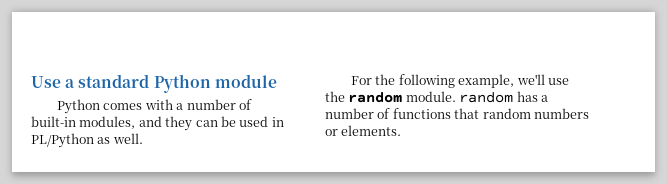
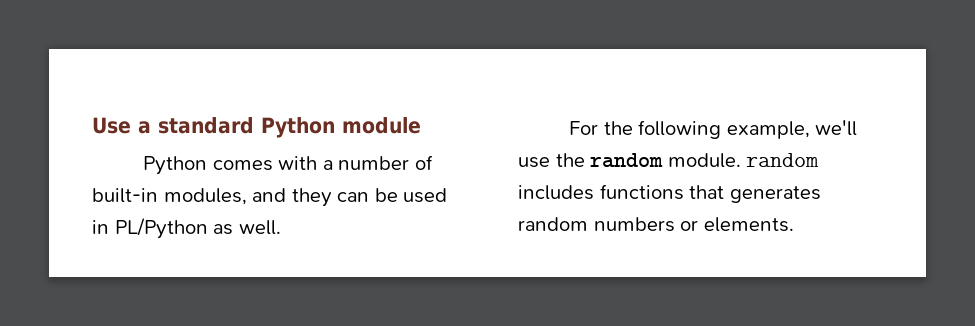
- For the following example, we'll use the random module. random has a number of functions that random numbers or elements.
+ For the following example, we'll use the random module. random includes functions that generates random numbers or elements.

